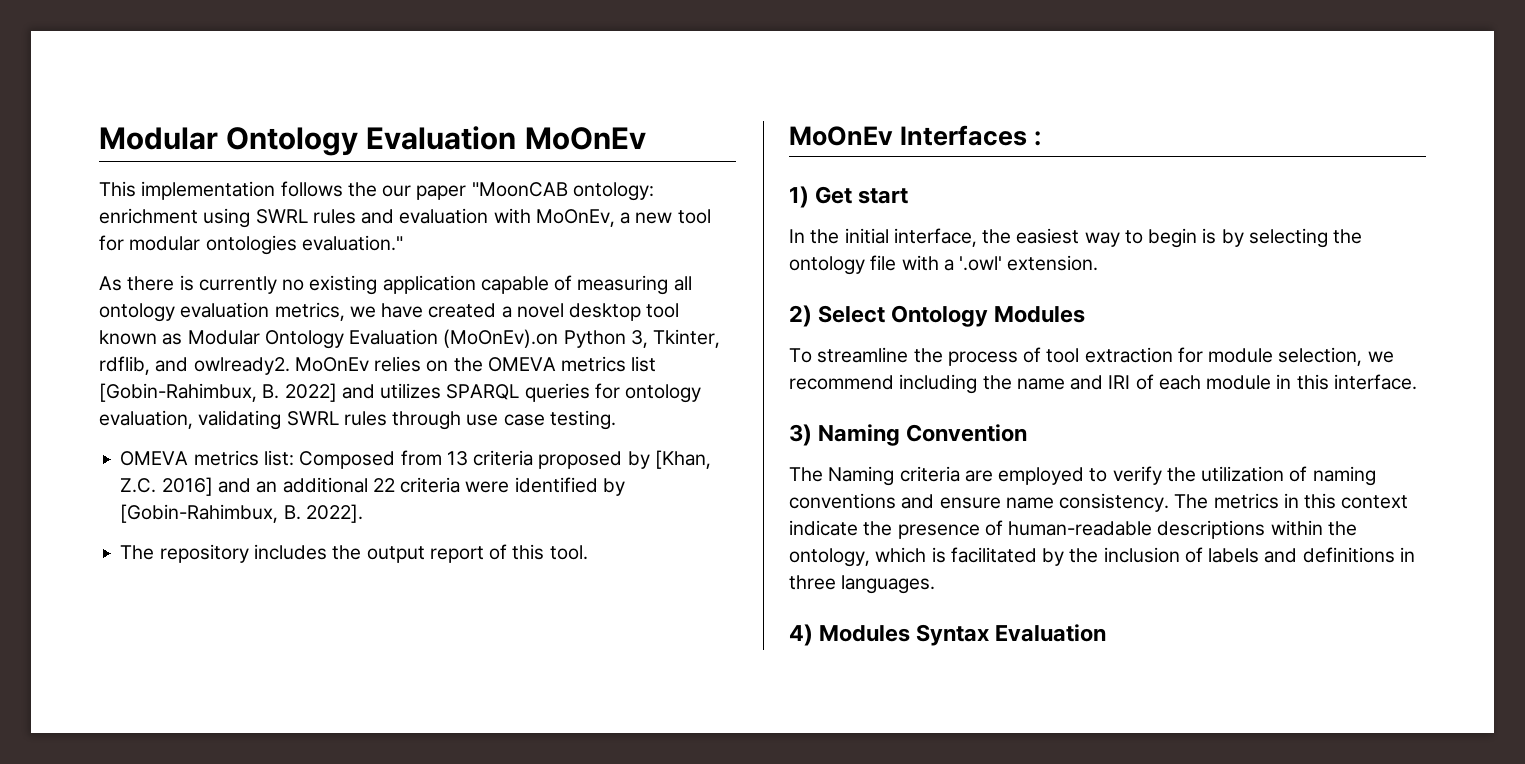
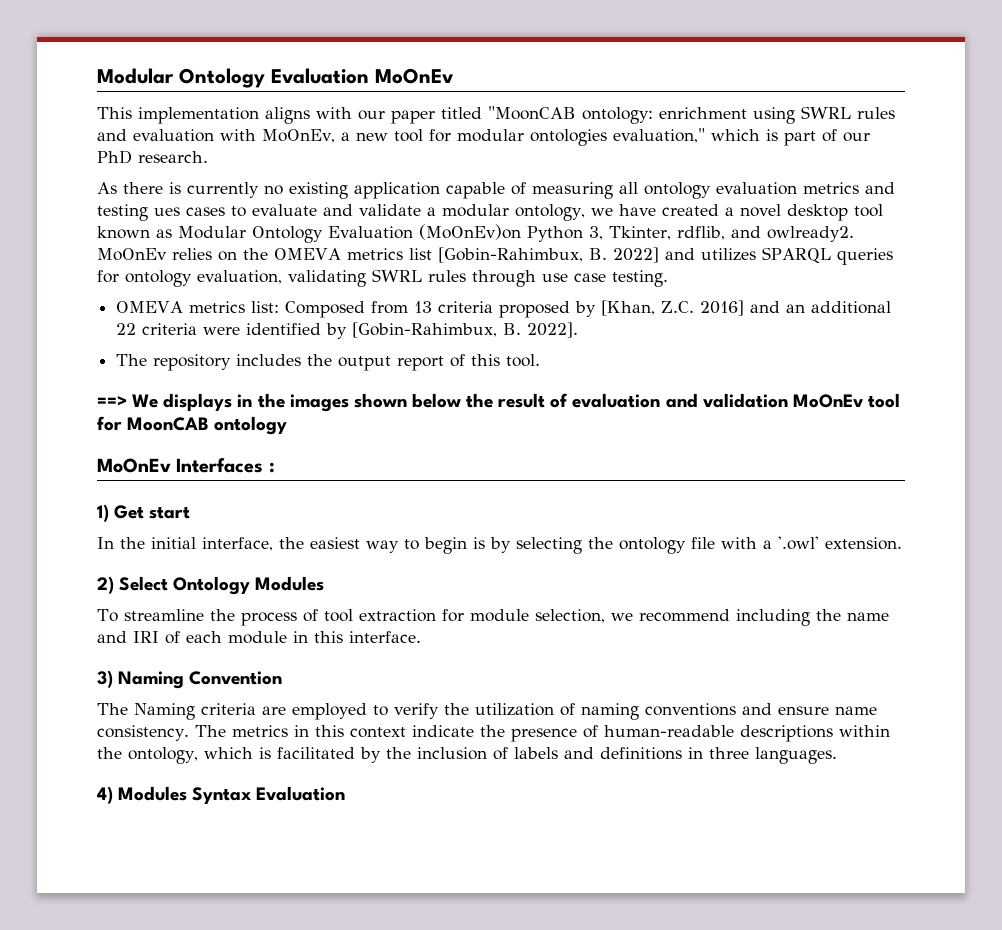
- This implementation follows the our paper "MoonCAB ontology: enrichment using SWRL rules and evaluation with MoOnEv, a new tool for modular ontologies evaluation."
+ This implementation aligns with our paper titled "MoonCAB ontology: enrichment using SWRL rules and evaluation with MoOnEv, a new tool for modular ontologies evaluation," which is part of our PhD research.
- As there is currently no existing application capable of measuring all ontology evaluation metrics, we have created a novel desktop tool known as Modular Ontology Evaluation (MoOnEv).on Python 3, Tkinter, rdflib, and owlready2.
+ As there is currently no existing application capable of measuring all ontology evaluation metrics and testing ues cases to evaluate and validate a modular ontology, we have created a novel desktop tool known as Modular Ontology Evaluation (MoOnEv)on Python 3, Tkinter, rdflib, and owlready2.
+ ==> We displays in the images shown below the result of evaluation and validation MoOnEv tool for MoonCAB ontology

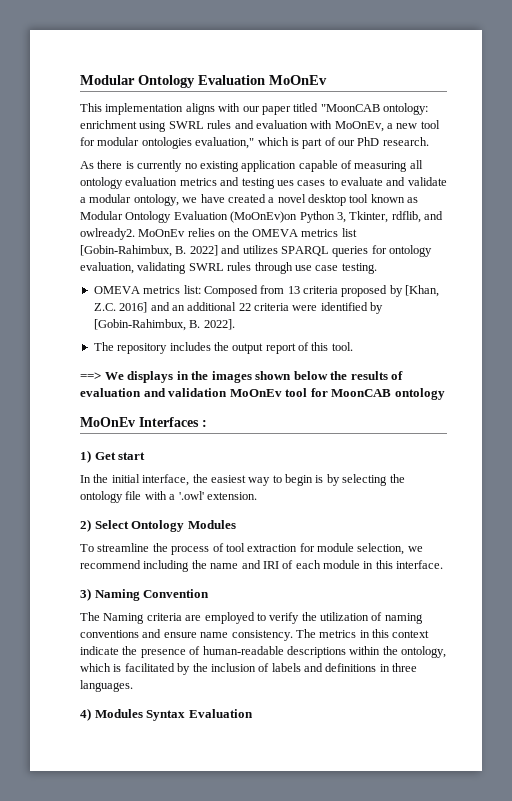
- ==> We displays in the images shown below the result of evaluation and validation MoOnEv tool for MoonCAB ontology
+ ==> We displays in the images shown below the results of evaluation and validation MoOnEv tool for MoonCAB ontology

